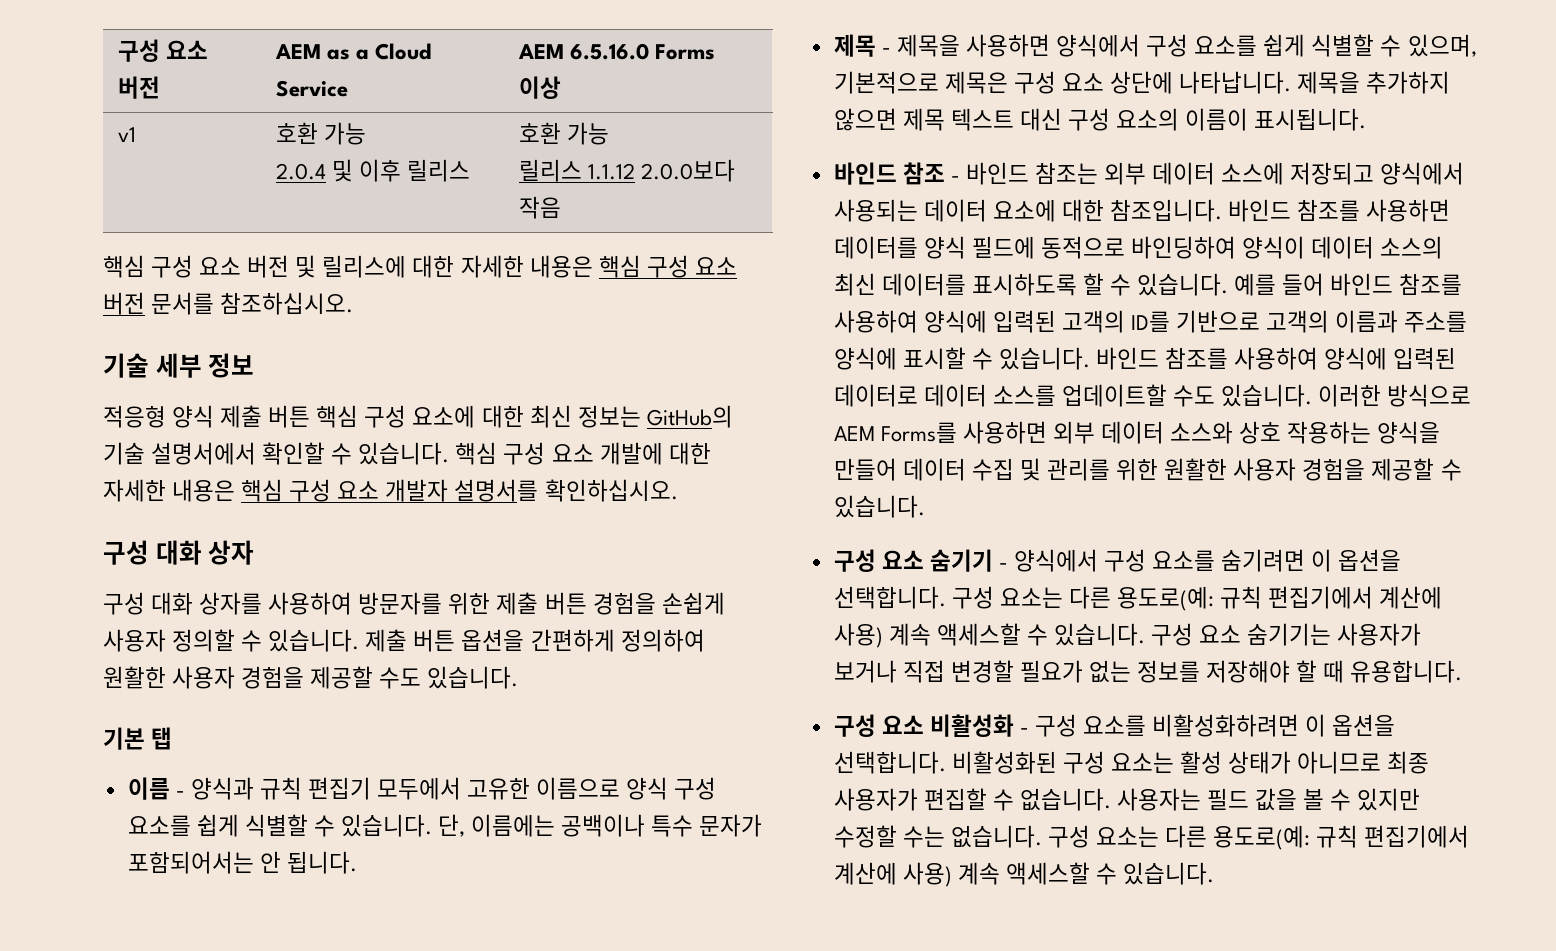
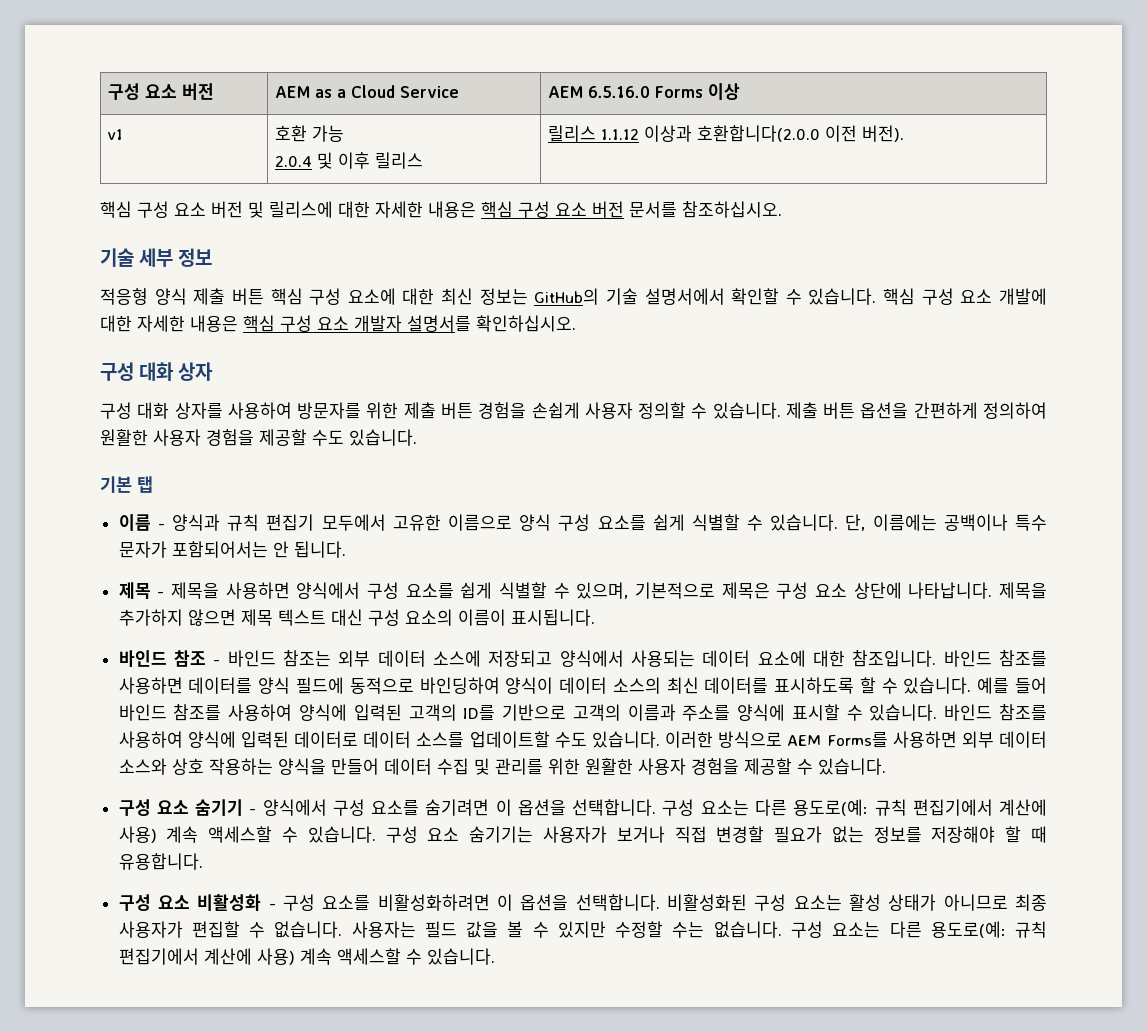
  v1 | 호환 가능
- 2.0.4 및 이후 릴리스 | 호환 가능
- 릴리스 1.1.12 2.0.0보다 작음
+ 2.0.4 및 이후 릴리스 | 릴리스 1.1.12 이상과 호환합니다(2.0.0 이전 버전).

